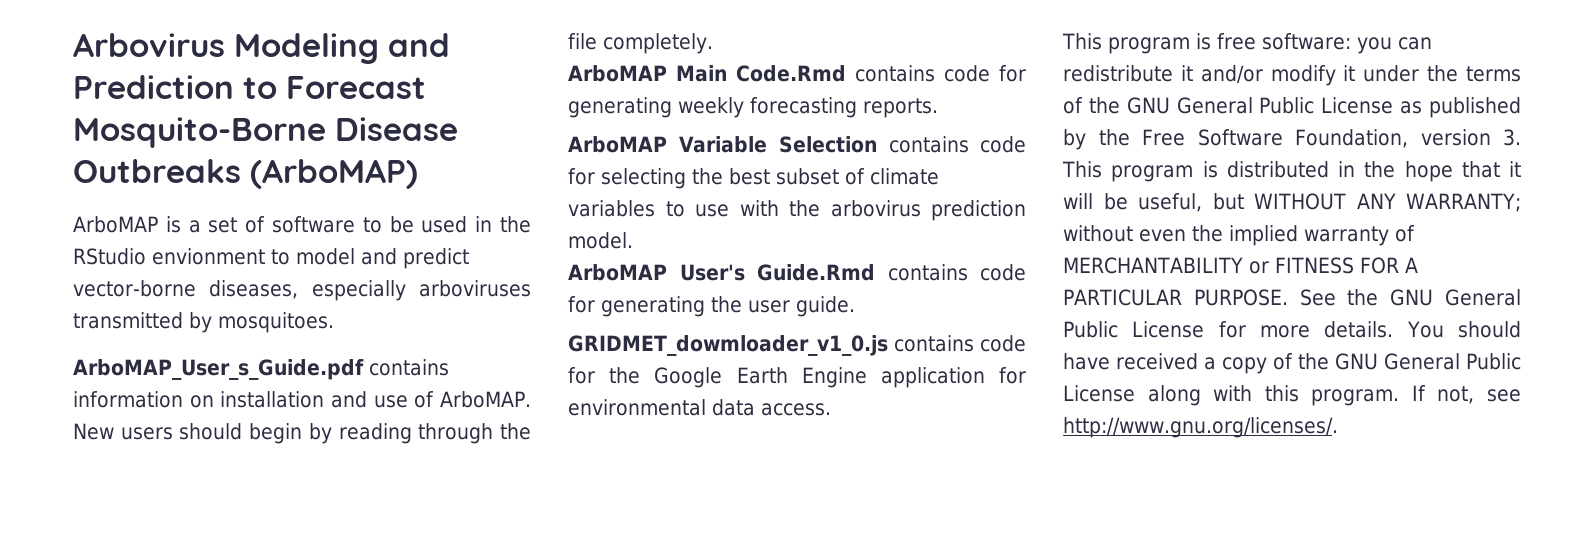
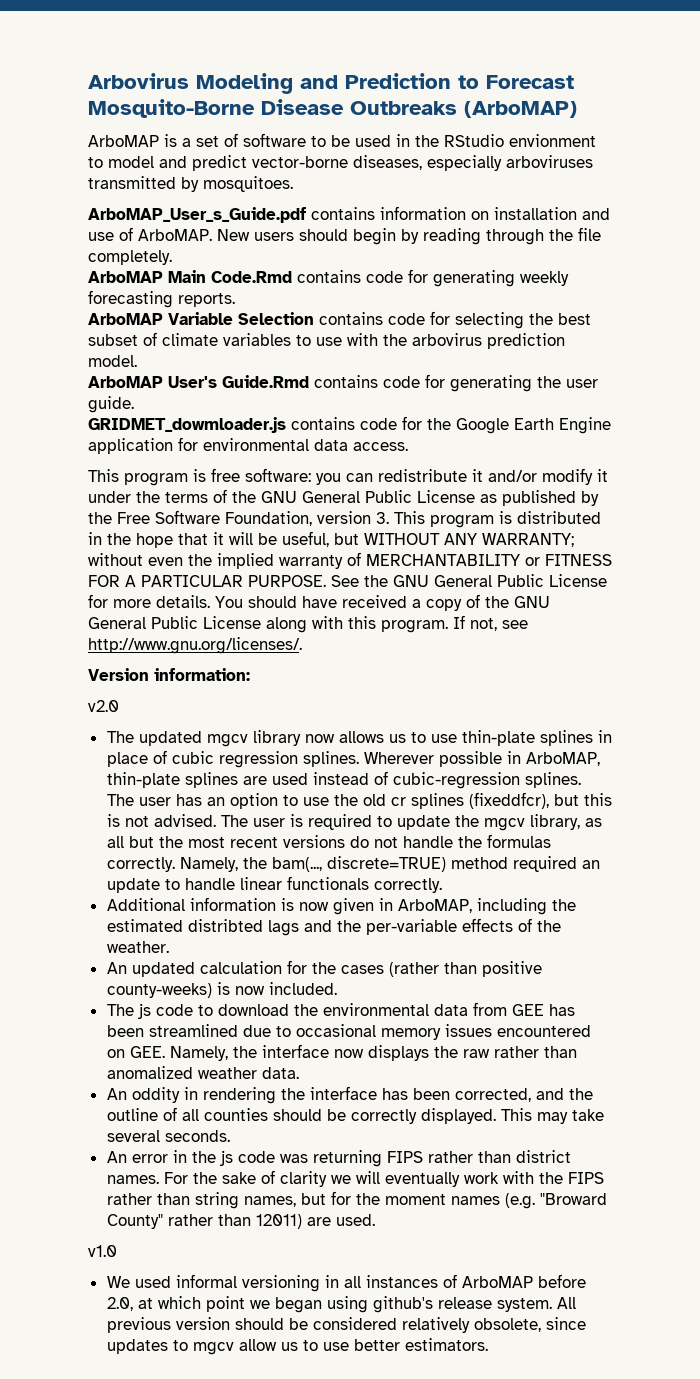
- GRIDMET_dowmloader_v1_0.js contains code for the Google Earth Engine application for environmental data access.
+ GRIDMET_dowmloader.js contains code for the Google Earth Engine application for environmental data access.
+ Version information:
+ v2.0
+ The updated mgcv library now allows us to use thin-plate splines in place of cubic regression splines. Wherever possible in ArboMAP, thin-plate splines are used instead of cubic-regression splines. The user has an option to use the old cr splines (fixeddfcr), but this is not advised. The user is required to update the mgcv library, as all but the most recent versions do not handle the formulas correctly. Namely, the bam(..., discrete=TRUE) method required an update to handle linear functionals correctly.
+ Additional information is now given in ArboMAP, including the estimated distribted lags and the per-variable effects of the weather.
+ An updated calculation for the cases (rather than positive county-weeks) is now included.
+ The js code to download the environmental data from GEE has been streamlined due to occasional memory issues encountered on GEE. Namely, the interface now displays the raw rather than anomalized weather data.
+ An oddity in rendering the interface has been corrected, and the outline of all counties should be correctly displayed. This may take several seconds.
+ An error in the js code was returning FIPS rather than district names. For the sake of clarity we will eventually work with the FIPS rather than string names, but for the moment names (e.g. "Broward County" rather than 12011) are used.
+ v1.0
+ We used informal versioning in all instances of ArboMAP before 2.0, at which point we began using github's release system. All previous version should be considered relatively obsolete, since updates to mgcv allow us to use better estimators.

